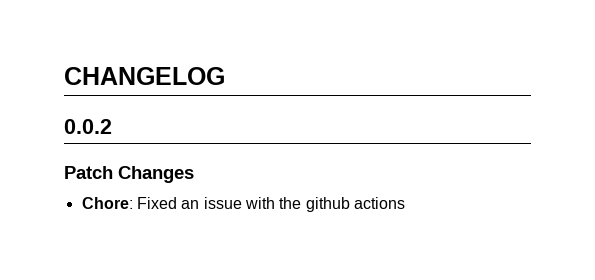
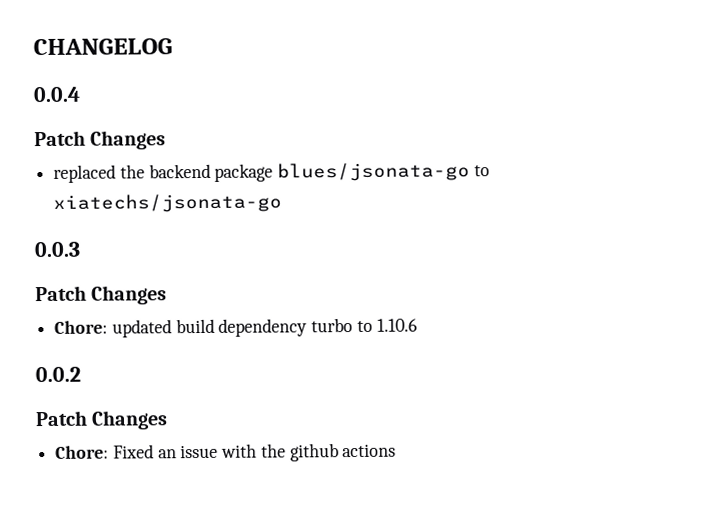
+ 0.0.4
+ Patch Changes
+ replaced the backend package blues/jsonata-go to xiatechs/jsonata-go
+ 0.0.3
+ Patch Changes
+ Chore: updated build dependency turbo to 1.10.6

